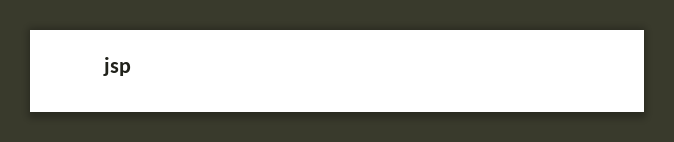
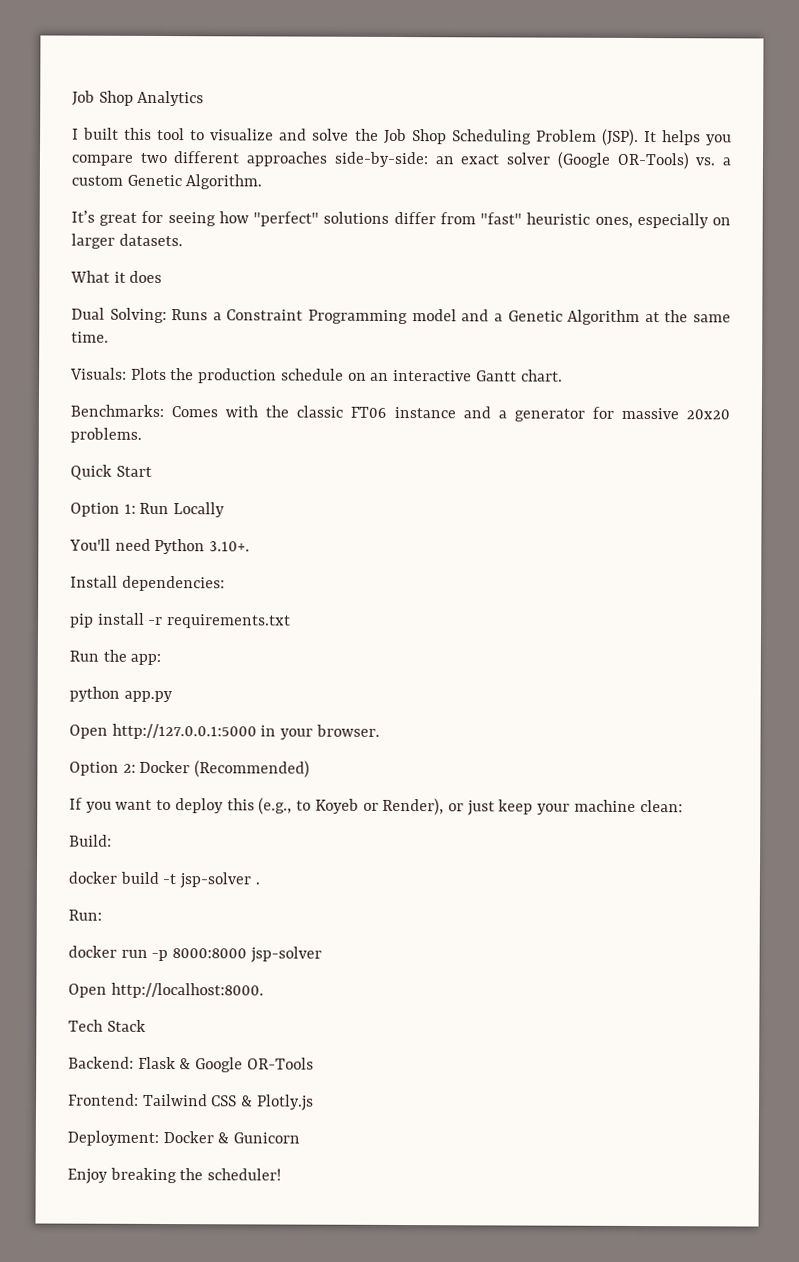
- jsp
+ Job Shop Analytics
+ I built this tool to visualize and solve the Job Shop Scheduling Problem (JSP). It helps you compare two different approaches side-by-side: an exact solver (Google OR-Tools) vs. a custom Genetic Algorithm.
+ It’s great for seeing how "perfect" solutions differ from "fast" heuristic ones, especially on larger datasets.
+ What it does
+ Dual Solving: Runs a Constraint Programming model and a Genetic Algorithm at the same time.
+ Visuals: Plots the production schedule on an interactive Gantt chart.
+ Benchmarks: Comes with the classic FT06 instance and a generator for massive 20x20 problems.
+ Quick Start
+ Option 1: Run Locally
+ You'll need Python 3.10+.
+ Install dependencies:
+ pip install -r requirements.txt
+ Run the app:
+ python app.py
+ Open http://127.0.0.1:5000 in your browser.
+ Option 2: Docker (Recommended)
+ If you want to deploy this (e.g., to Koyeb or Render), or just keep your machine clean:
+ Build:
+ docker build -t jsp-solver .
+ Run:
+ docker run -p 8000:8000 jsp-solver
+ Open http://localhost:8000.
+ Tech Stack
+ Backend: Flask & Google OR-Tools
+ Frontend: Tailwind CSS & Plotly.js
+ Deployment: Docker & Gunicorn
+ Enjoy breaking the scheduler!

